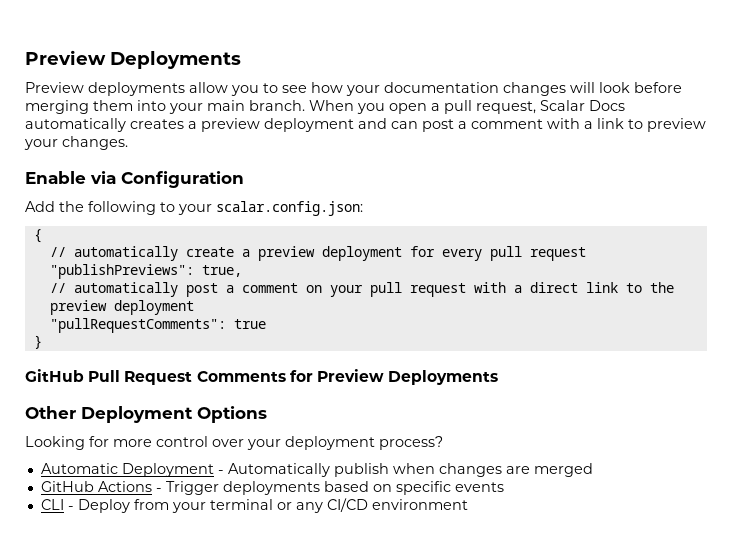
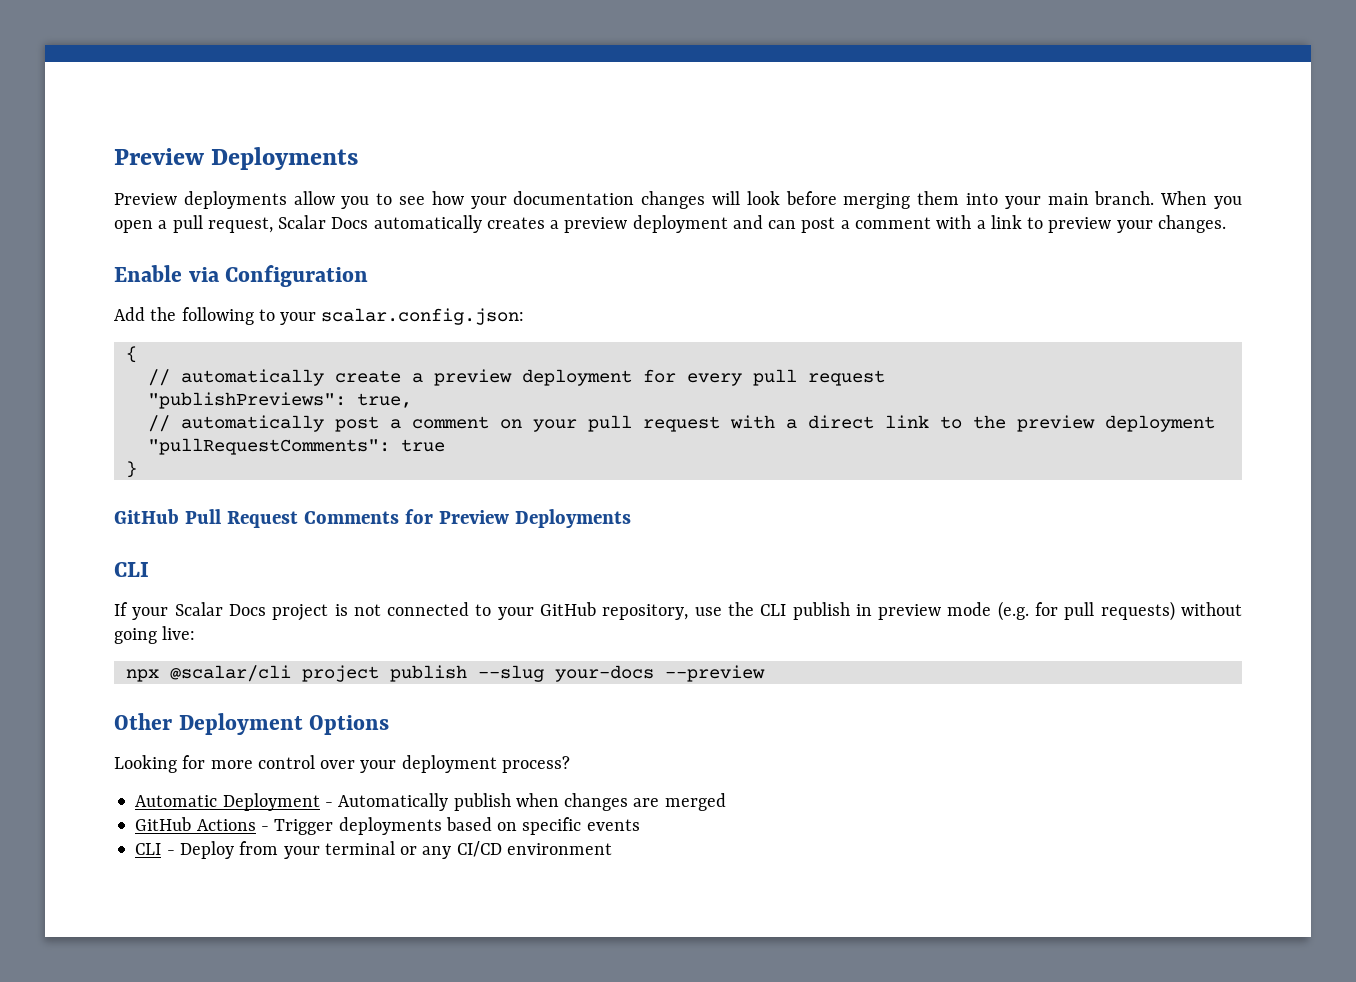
  GitHub Pull Request Comments for Preview Deployments
+ CLI
+ If your Scalar Docs project is not connected to your GitHub repository, use the CLI publish in preview mode (e.g. for pull requests) without going live:
+ npx @scalar/cli project publish --slug your-docs --preview

